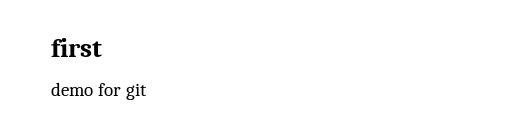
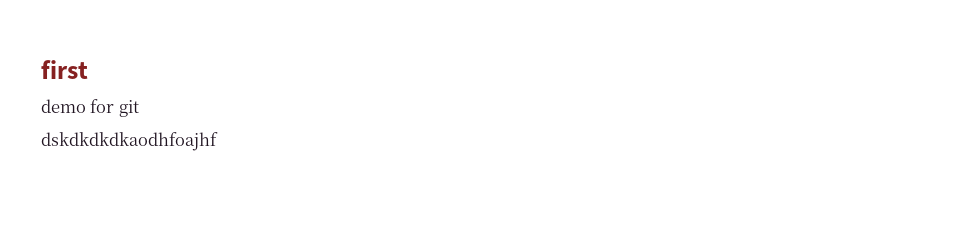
+ dskdkdkdkaodhfoajhf

